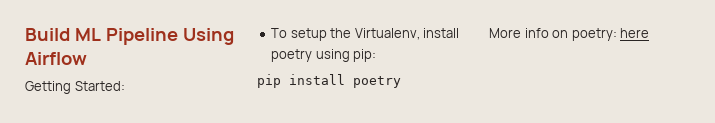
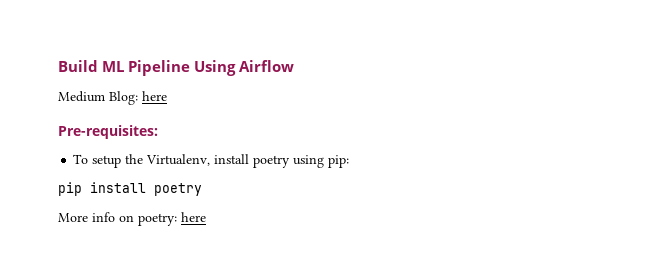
- Getting Started:
+ Medium Blog: here
+ Pre-requisites:

